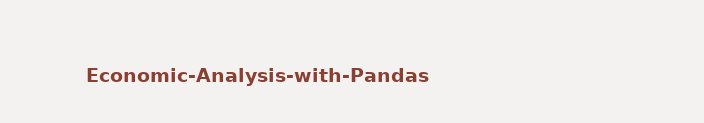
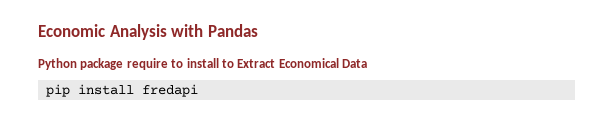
- Economic-Analysis-with-Pandas
+ Economic Analysis with Pandas
+ Python package require to install to Extract Economical Data
+ pip install fredapi

